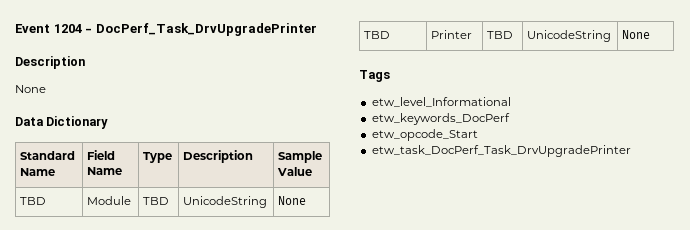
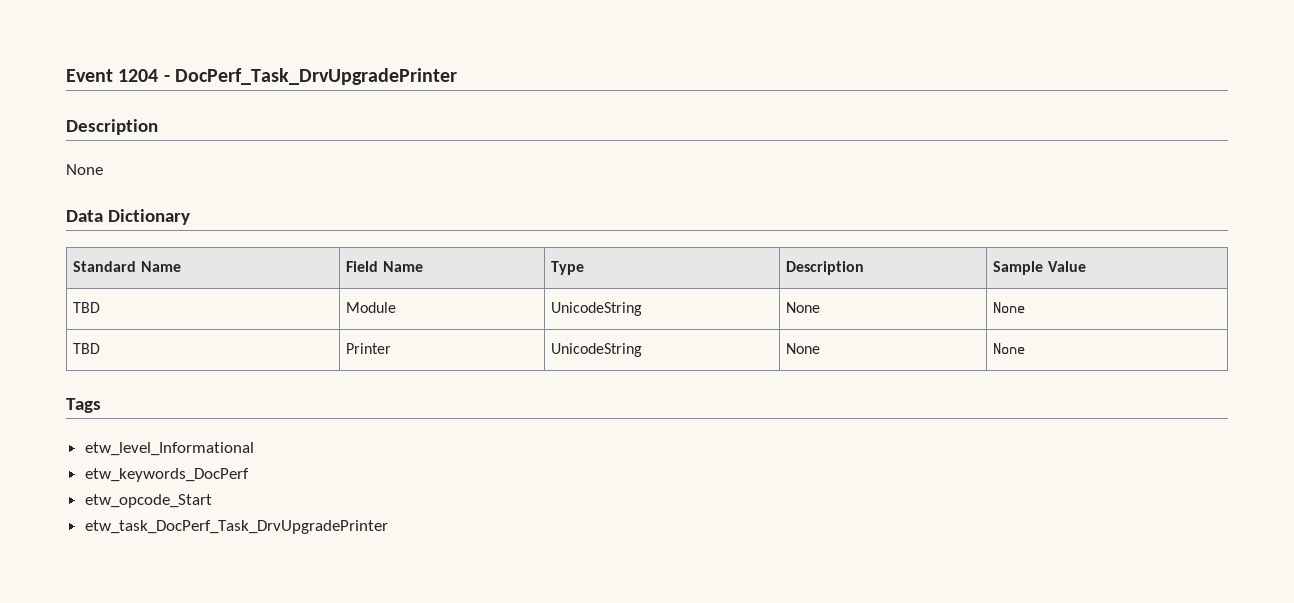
- TBD | Module | TBD | UnicodeString | None
+ TBD | Module | UnicodeString | None | None
- TBD | Printer | TBD | UnicodeString | None
+ TBD | Printer | UnicodeString | None | None

